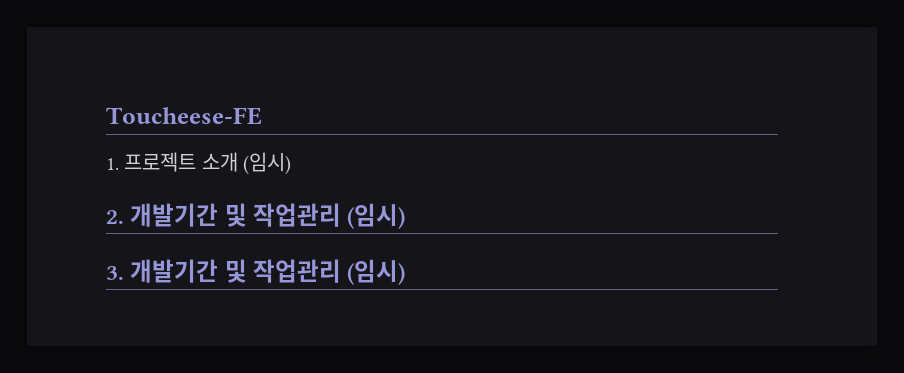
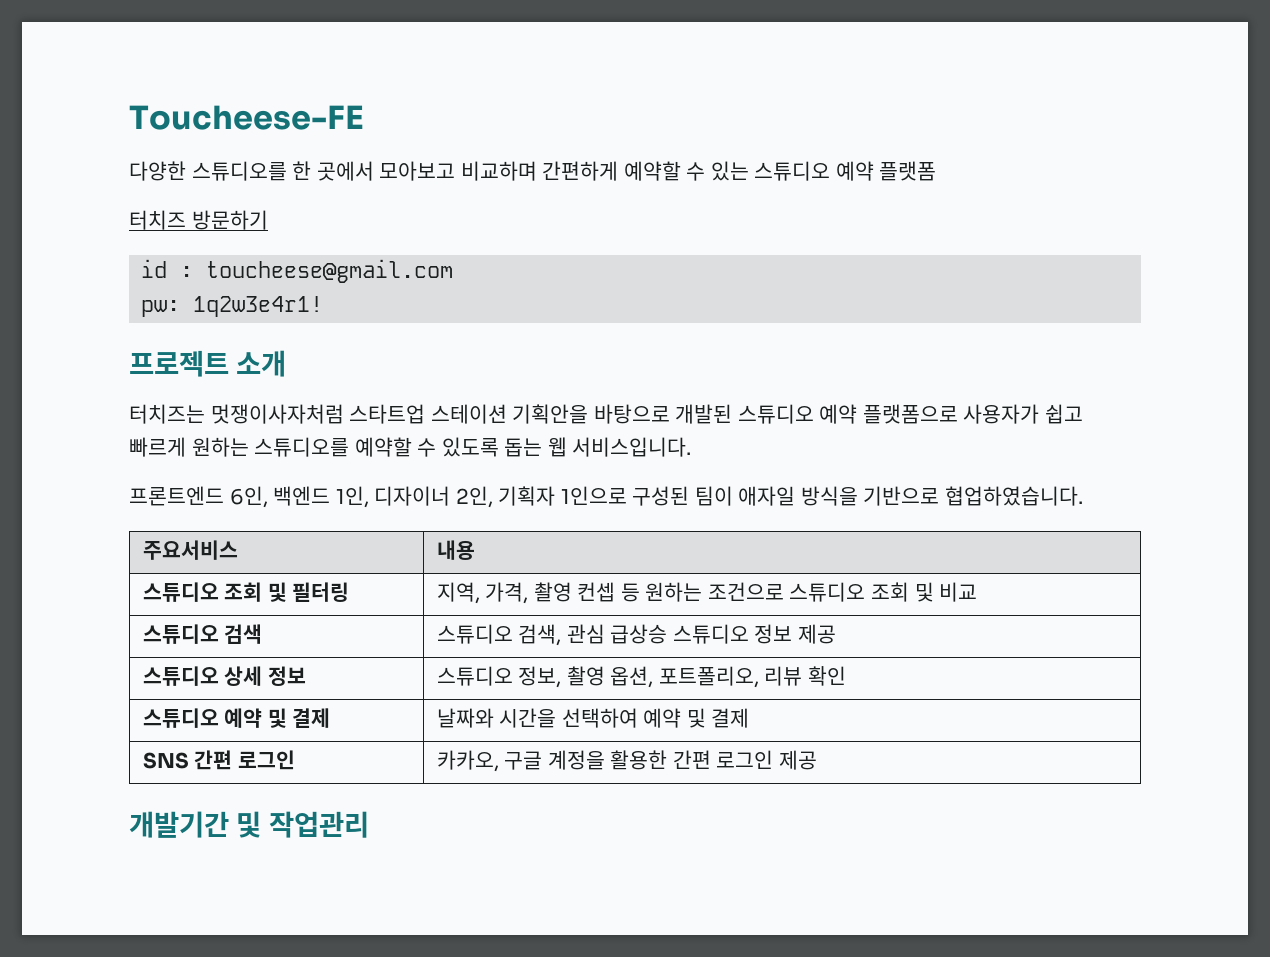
- 1. 프로젝트 소개 (임시)
- 2. 개발기간 및 작업관리 (임시)
- 3. 개발기간 및 작업관리 (임시)
+ 다양한 스튜디오를 한 곳에서 모아보고 비교하며 간편하게 예약할 수 있는 스튜디오 예약 플랫폼
+ 터치즈 방문하기
+ id : toucheese@gmail.com
+ pw: 1q2w3e4r1!
+ 프로젝트 소개
+ 터치즈는 멋쟁이사자처럼 스타트업 스테이션 기획안을 바탕으로 개발된 스튜디오 예약 플랫폼으로 사용자가 쉽고 빠르게 원하는 스튜디오를 예약할 수 있도록 돕는 웹 서비스입니다.
+ 프론트엔드 6인, 백엔드 1인, 디자이너 2인, 기획자 1인으로 구성된 팀이 애자일 방식을 기반으로 협업하였습니다.
+ 주요서비스 | 내용
+ 스튜디오 조회 및 필터링 | 지역, 가격, 촬영 컨셉 등 원하는 조건으로 스튜디오 조회 및 비교
+ 스튜디오 검색 | 스튜디오 검색, 관심 급상승 스튜디오 정보 제공
+ 스튜디오 상세 정보 | 스튜디오 정보, 촬영 옵션, 포트폴리오, 리뷰 확인
+ 스튜디오 예약 및 결제 | 날짜와 시간을 선택하여 예약 및 결제
+ SNS 간편 로그인 | 카카오, 구글 계정을 활용한 간편 로그인 제공
+ 개발기간 및 작업관리

